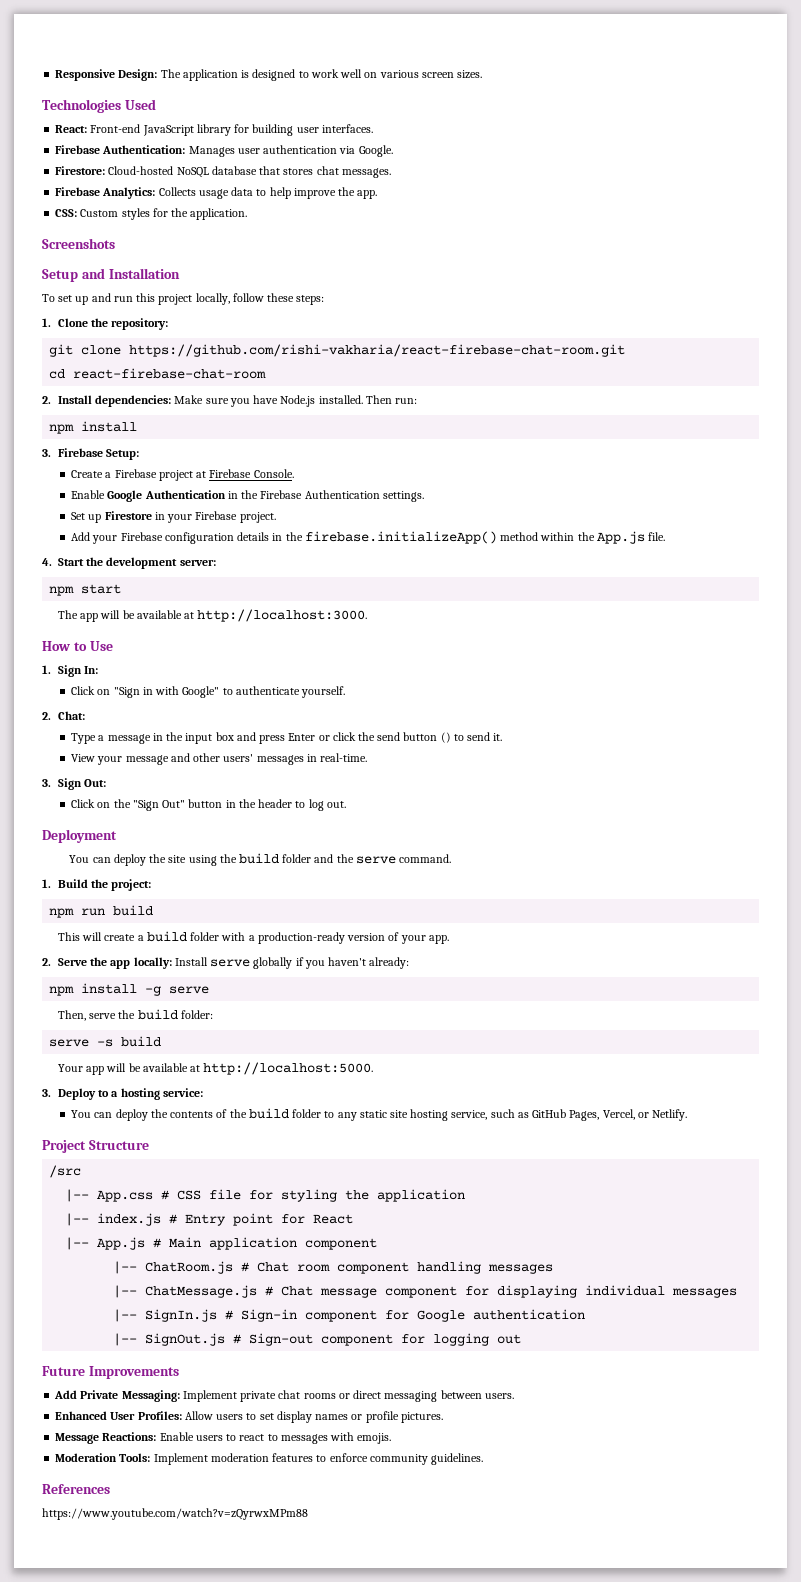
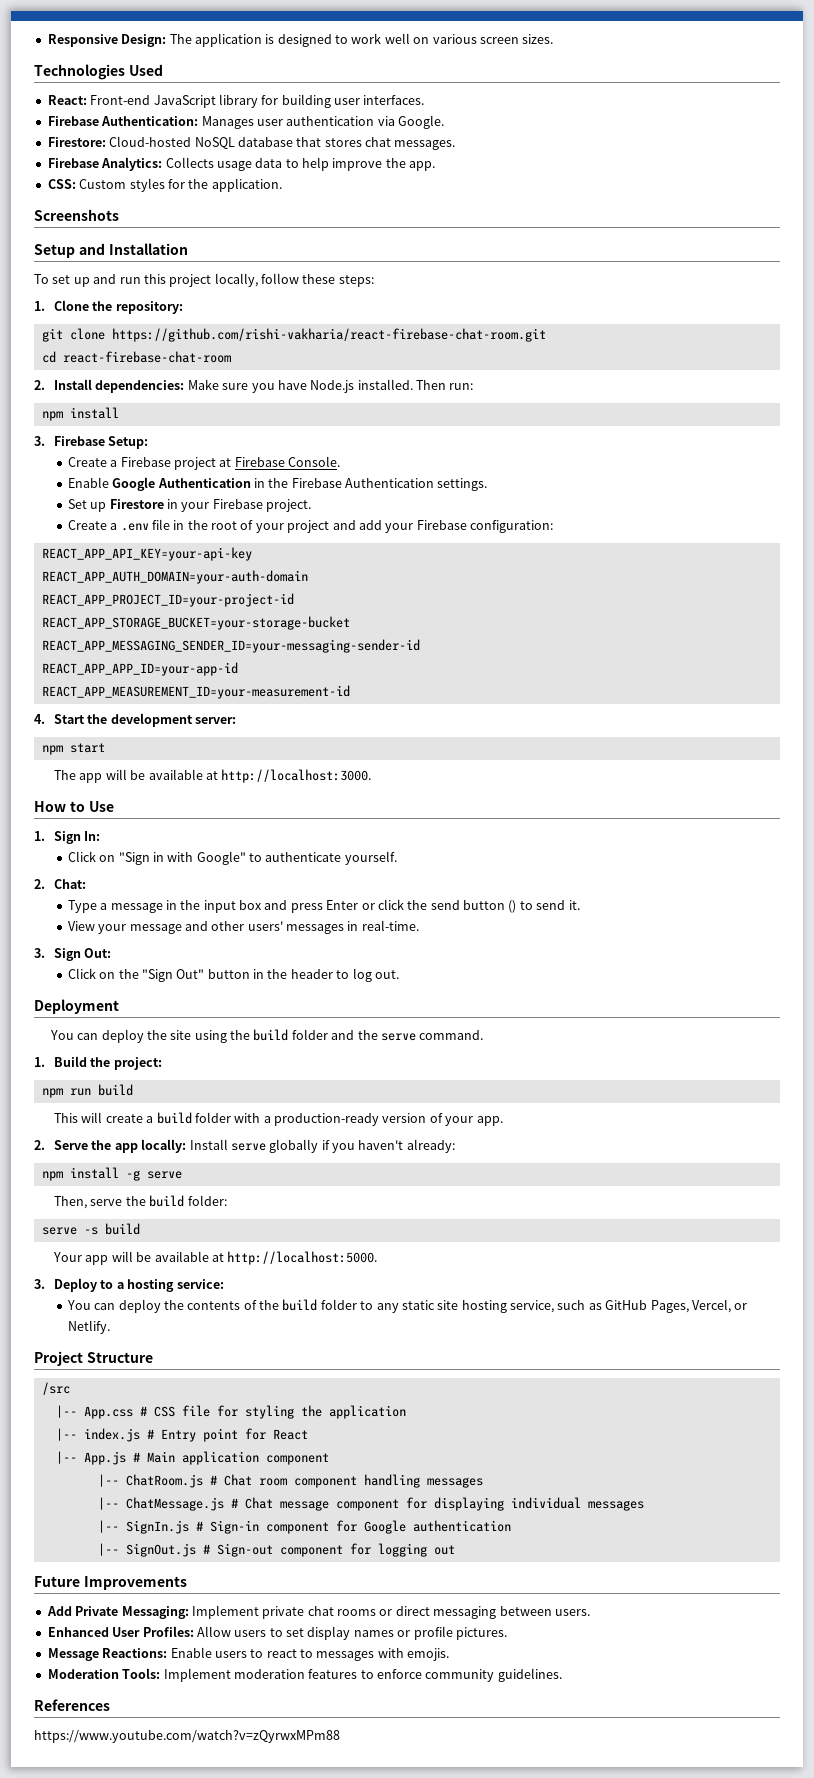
- Add your Firebase configuration details in the firebase.initializeApp() method within the App.js file.
+ Create a .env file in the root of your project and add your Firebase configuration:
+ REACT_APP_API_KEY=your-api-key
+ REACT_APP_AUTH_DOMAIN=your-auth-domain
+ REACT_APP_PROJECT_ID=your-project-id
+ REACT_APP_STORAGE_BUCKET=your-storage-bucket
+ REACT_APP_MESSAGING_SENDER_ID=your-messaging-sender-id
+ REACT_APP_APP_ID=your-app-id
+ REACT_APP_MEASUREMENT_ID=your-measurement-id

